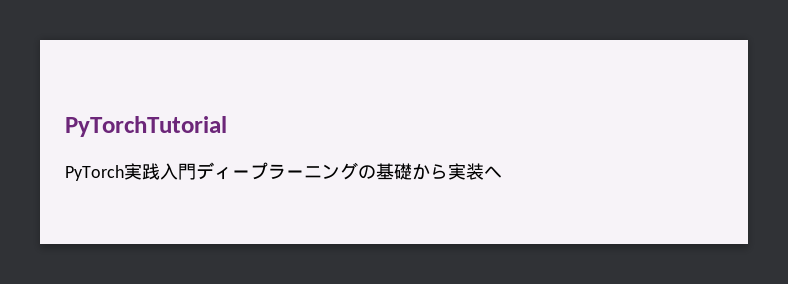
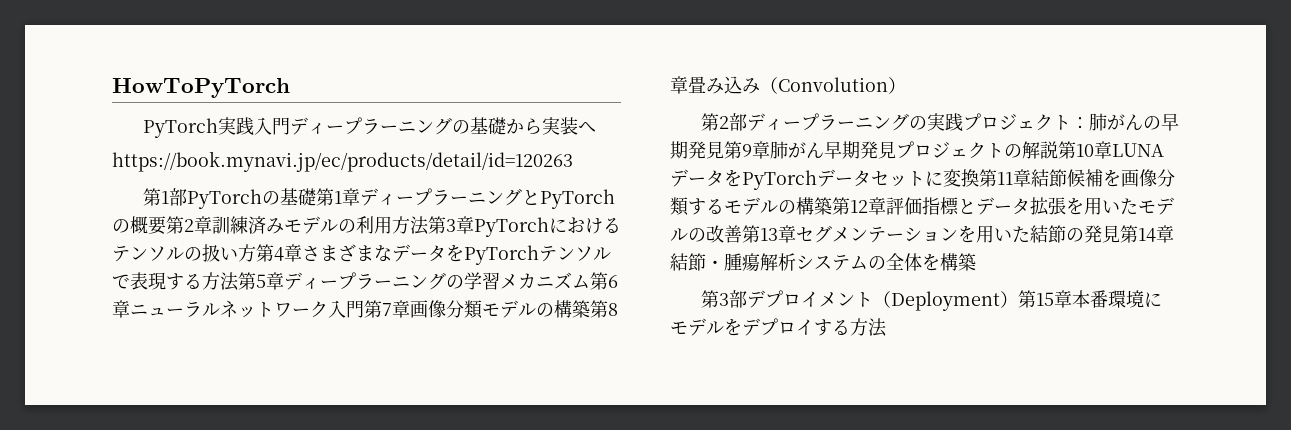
- PyTorchTutorial
+ HowToPyTorch
+ https://book.mynavi.jp/ec/products/detail/id=120263
+ 第1部PyTorchの基礎第1章ディープラーニングとPyTorchの概要第2章訓練済みモデルの利用方法第3章PyTorchにおけるテンソルの扱い方第4章さまざまなデータをPyTorchテンソルで表現する方法第5章ディープラーニングの学習メカニズム第6章ニューラルネットワーク入門第7章画像分類モデルの構築第8章畳み込み（Convolution）
+ 第2部ディープラーニングの実践プロジェクト：肺がんの早期発見第9章肺がん早期発見プロジェクトの解説第10章LUNAデータをPyTorchデータセットに変換第11章結節候補を画像分類するモデルの構築第12章評価指標とデータ拡張を用いたモデルの改善第13章セグメンテーションを用いた結節の発見第14章結節・腫瘍解析システムの全体を構築
+ 第3部デプロイメント（Deployment）第15章本番環境にモデルをデプロイする方法

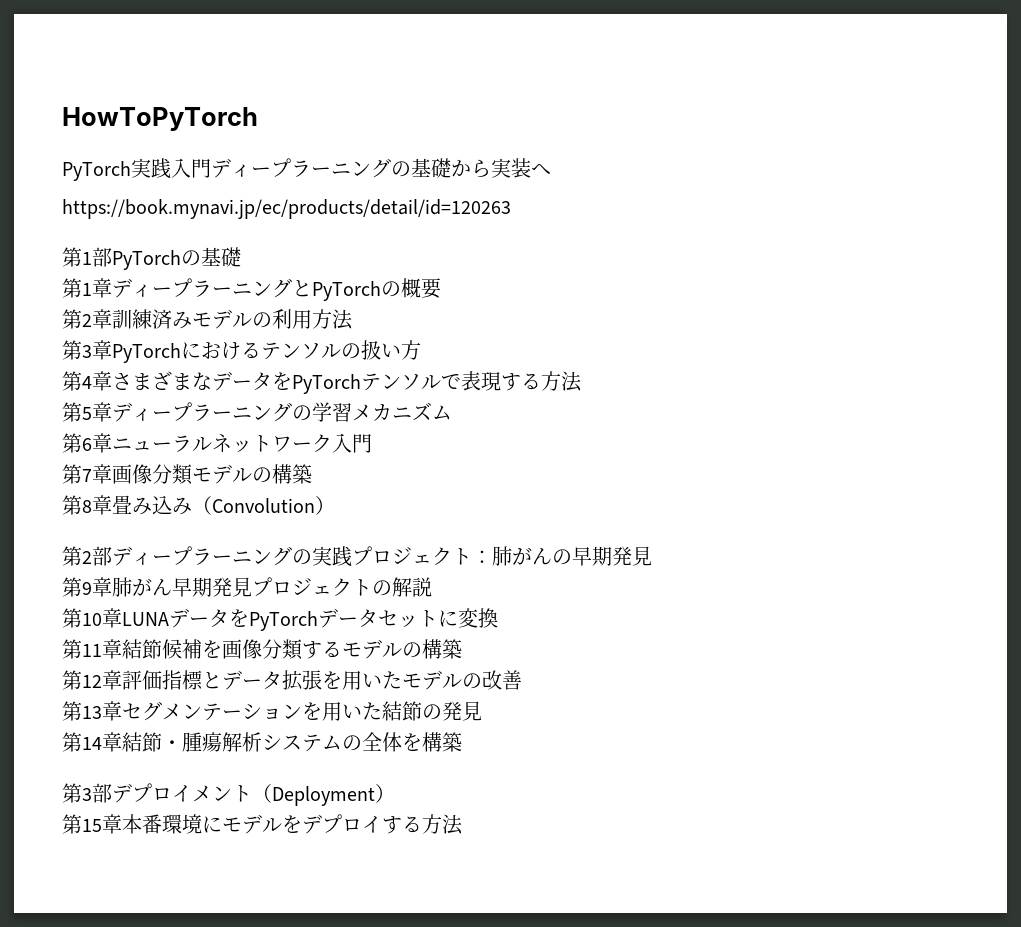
- 第1部PyTorchの基礎第1章ディープラーニングとPyTorchの概要第2章訓練済みモデルの利用方法第3章PyTorchにおけるテンソルの扱い方第4章さまざまなデータをPyTorchテンソルで表現する方法第5章ディープラーニングの学習メカニズム第6章ニューラルネットワーク入門第7章画像分類モデルの構築第8章畳み込み（Convolution）
+ 第1部PyTorchの基礎
+ 第1章ディープラーニングとPyTorchの概要
+ 第2章訓練済みモデルの利用方法
+ 第3章PyTorchにおけるテンソルの扱い方
+ 第4章さまざまなデータをPyTorchテンソルで表現する方法
+ 第5章ディープラーニングの学習メカニズム
+ 第6章ニューラルネットワーク入門
+ 第7章画像分類モデルの構築
+ 第8章畳み込み（Convolution）
- 肺がんの早期発見第9章肺がん早期発見プロジェクトの解説第10章LUNAデータをPyTorchデータセットに変換第11章結節候補を画像分類するモデルの構築第12章評価指標とデータ拡張を用いたモデルの改善第13章セグメンテーションを用いた結節の発見第14章結節・腫瘍解析システムの全体を構築
+ 肺がんの早期発見
+ 第9章肺がん早期発見プロジェクトの解説
+ 第10章LUNAデータをPyTorchデータセットに変換
+ 第11章結節候補を画像分類するモデルの構築
+ 第12章評価指標とデータ拡張を用いたモデルの改善
+ 第13章セグメンテーションを用いた結節の発見
+ 第14章結節・腫瘍解析システムの全体を構築
- 第3部デプロイメント（Deployment）第15章本番環境にモデルをデプロイする方法
+ 第3部デプロイメント（Deployment）
+ 第15章本番環境にモデルをデプロイする方法

